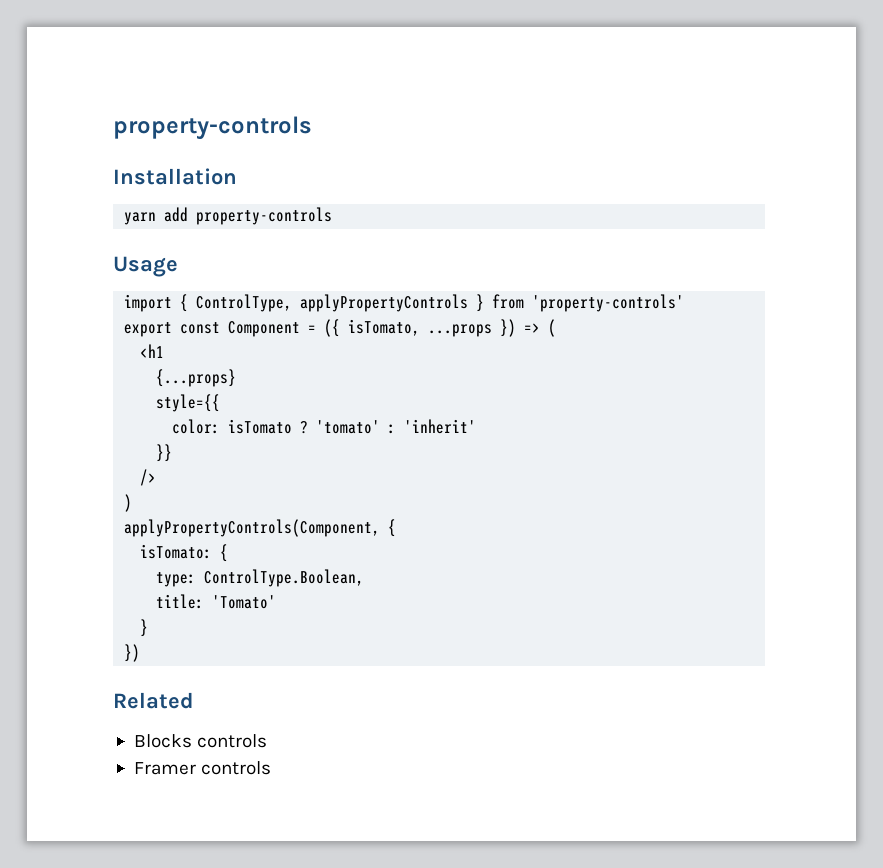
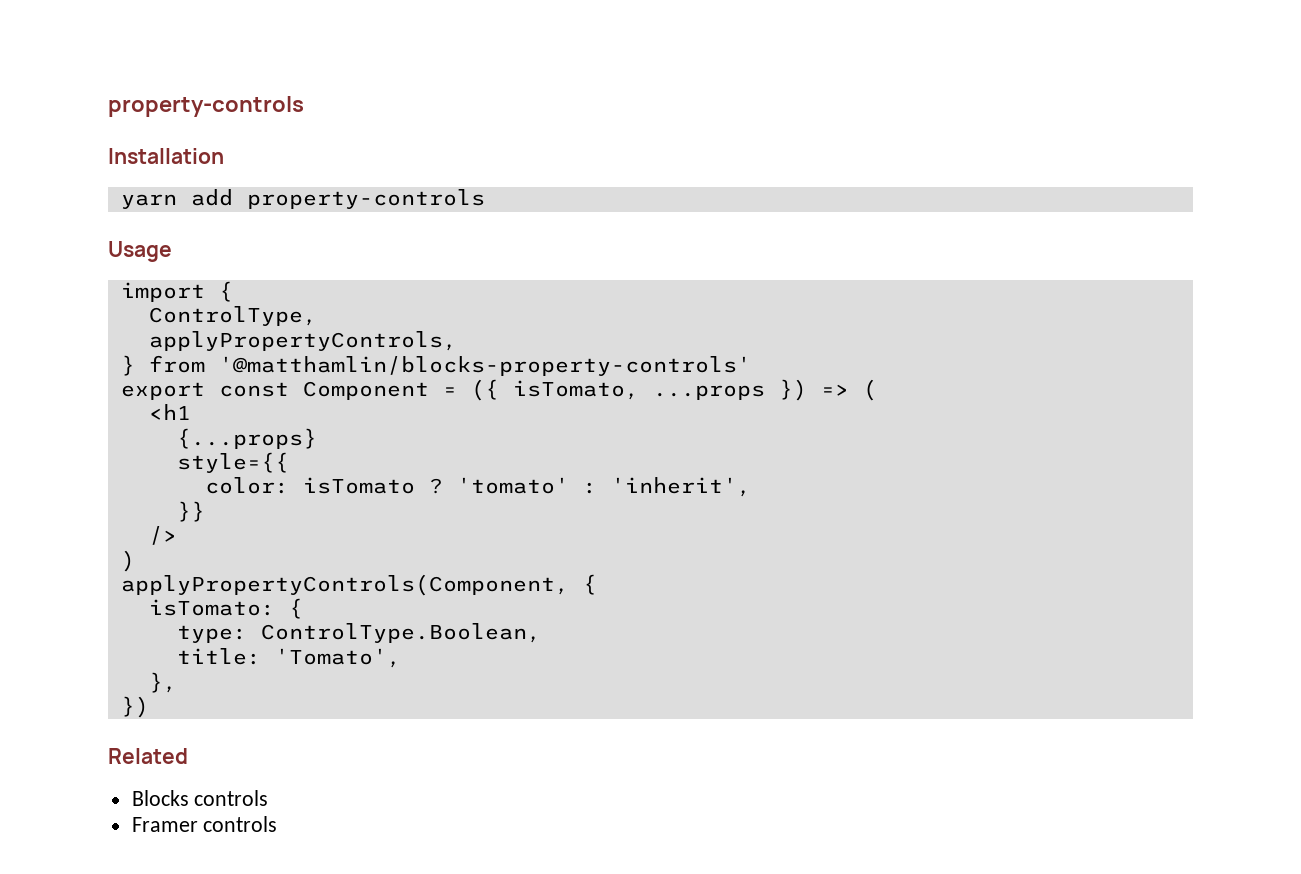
- import { ControlType, applyPropertyControls } from 'property-controls'
+ import {
+ ControlType,
+ applyPropertyControls,
+ } from '@matthamlin/blocks-property-controls'
- 'tomato' : 'inherit'
+ 'tomato' : 'inherit',
- title: 'Tomato'
- }
+ title: 'Tomato',
+ },

